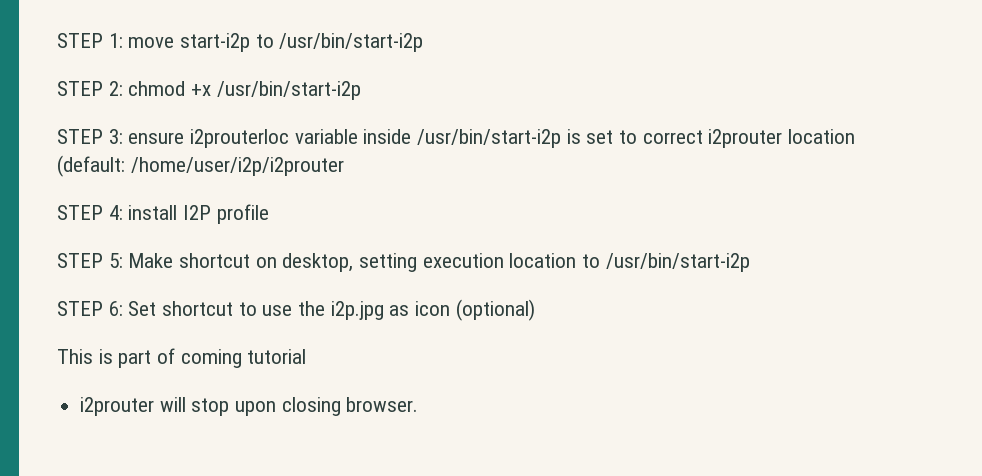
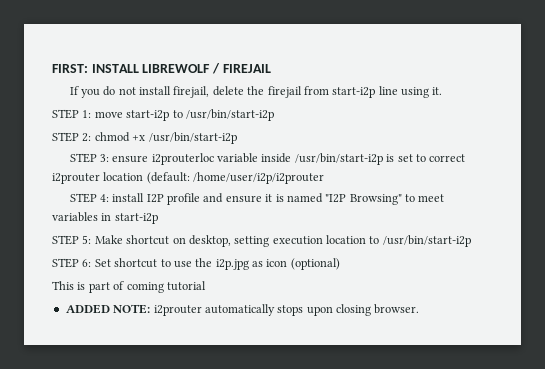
+ FIRST: INSTALL LIBREWOLF / FIREJAIL
+ If you do not install firejail, delete the firejail from start-i2p line using it.
- STEP 4: install I2P profile
+ STEP 4: install I2P profile and ensure it is named "I2P Browsing" to meet variables in start-i2p
- i2prouter will stop upon closing browser.
+ ADDED NOTE: i2prouter automatically stops upon closing browser.

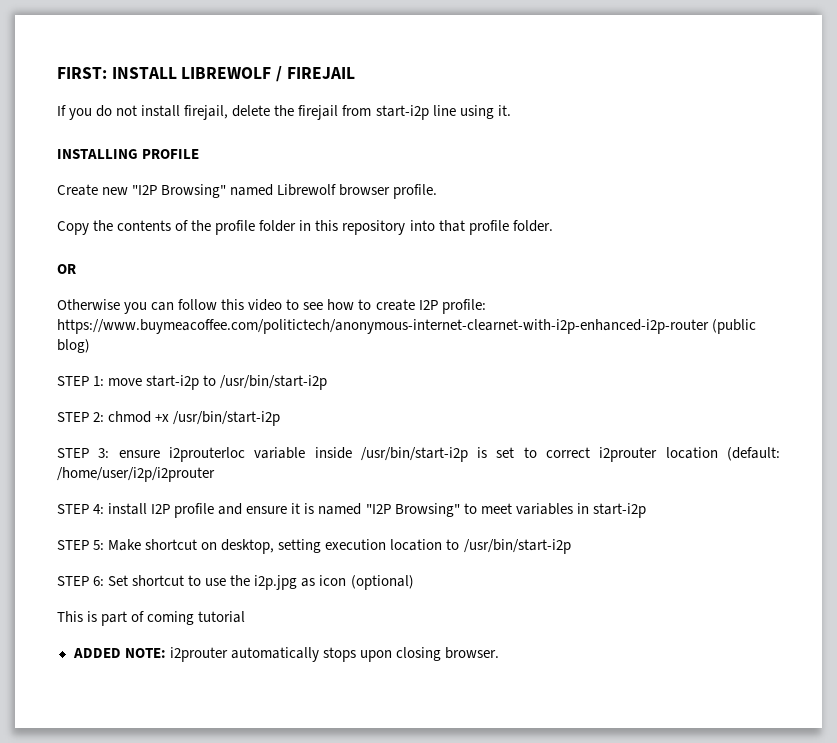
+ INSTALLING PROFILE
+ Create new "I2P Browsing" named Librewolf browser profile.
+ Copy the contents of the profile folder in this repository into that profile folder.
+ OR
+ Otherwise you can follow this video to see how to create I2P profile: https://www.buymeacoffee.com/politictech/anonymous-internet-clearnet-with-i2p-enhanced-i2p-router (public blog)

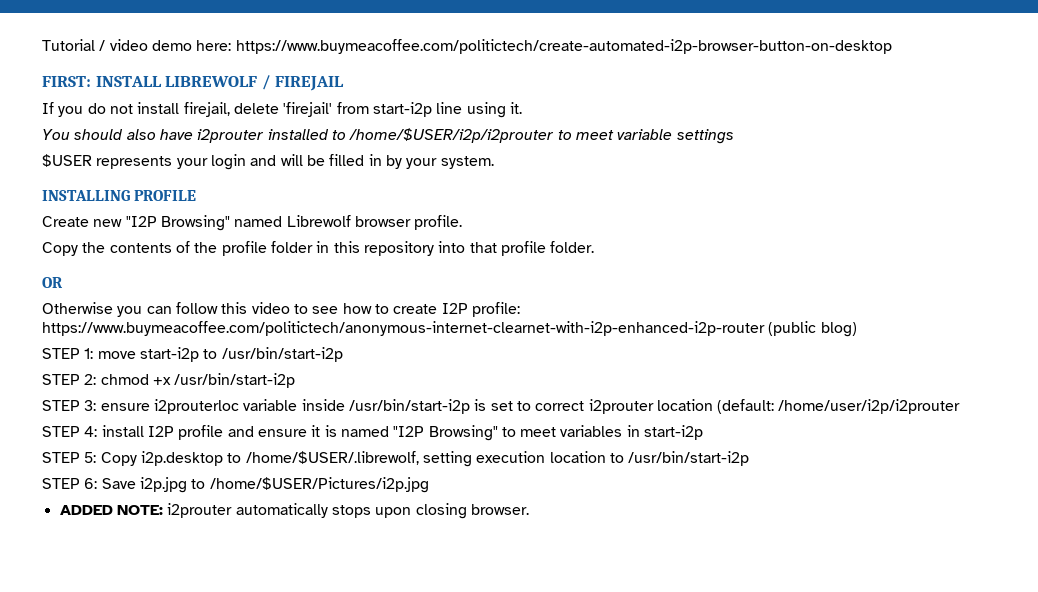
+ Tutorial / video demo here: https://www.buymeacoffee.com/politictech/create-automated-i2p-browser-button-on-desktop
- If you do not install firejail, delete the firejail from start-i2p line using it.
+ If you do not install firejail, delete 'firejail' from start-i2p line using it.
+ You should also have i2prouter installed to /home/$USER/i2p/i2prouter to meet variable settings
+ $USER represents your login and will be filled in by your system.
- STEP 5: Make shortcut on desktop, setting execution location to /usr/bin/start-i2p
+ STEP 5: Copy i2p.desktop to /home/$USER/.librewolf, setting execution location to /usr/bin/start-i2p
- STEP 6: Set shortcut to use the i2p.jpg as icon (optional)
- This is part of coming tutorial
+ STEP 6: Save i2p.jpg to /home/$USER/Pictures/i2p.jpg

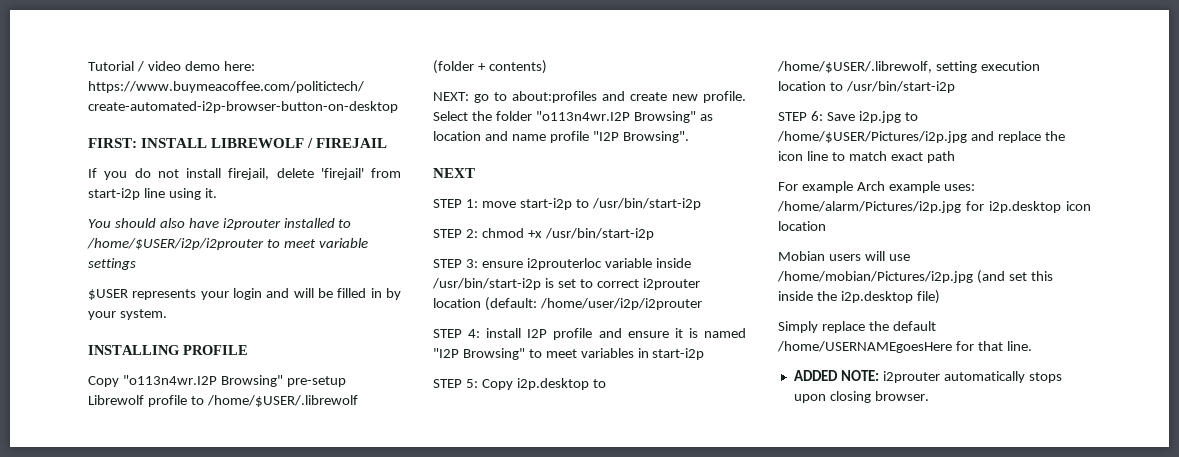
- Create new "I2P Browsing" named Librewolf browser profile.
- Copy the contents of the profile folder in this repository into that profile folder.
- OR
- Otherwise you can follow this video to see how to create I2P profile: https://www.buymeacoffee.com/politictech/anonymous-internet-clearnet-with-i2p-enhanced-i2p-router (public blog)
+ Copy "o113n4wr.I2P Browsing" pre-setup Librewolf profile to /home/$USER/.librewolf (folder + contents)
+ NEXT: go to about:profiles and create new profile. Select the folder "o113n4wr.I2P Browsing" as location and name profile "I2P Browsing".
+ NEXT
- STEP 6: Save i2p.jpg to /home/$USER/Pictures/i2p.jpg
+ STEP 6: Save i2p.jpg to /home/$USER/Pictures/i2p.jpg and replace the icon line to match exact path
+ For example Arch example uses: /home/alarm/Pictures/i2p.jpg for i2p.desktop icon location
+ Mobian users will use /home/mobian/Pictures/i2p.jpg (and set this inside the i2p.desktop file)
+ Simply replace the default /home/USERNAMEgoesHere for that line.

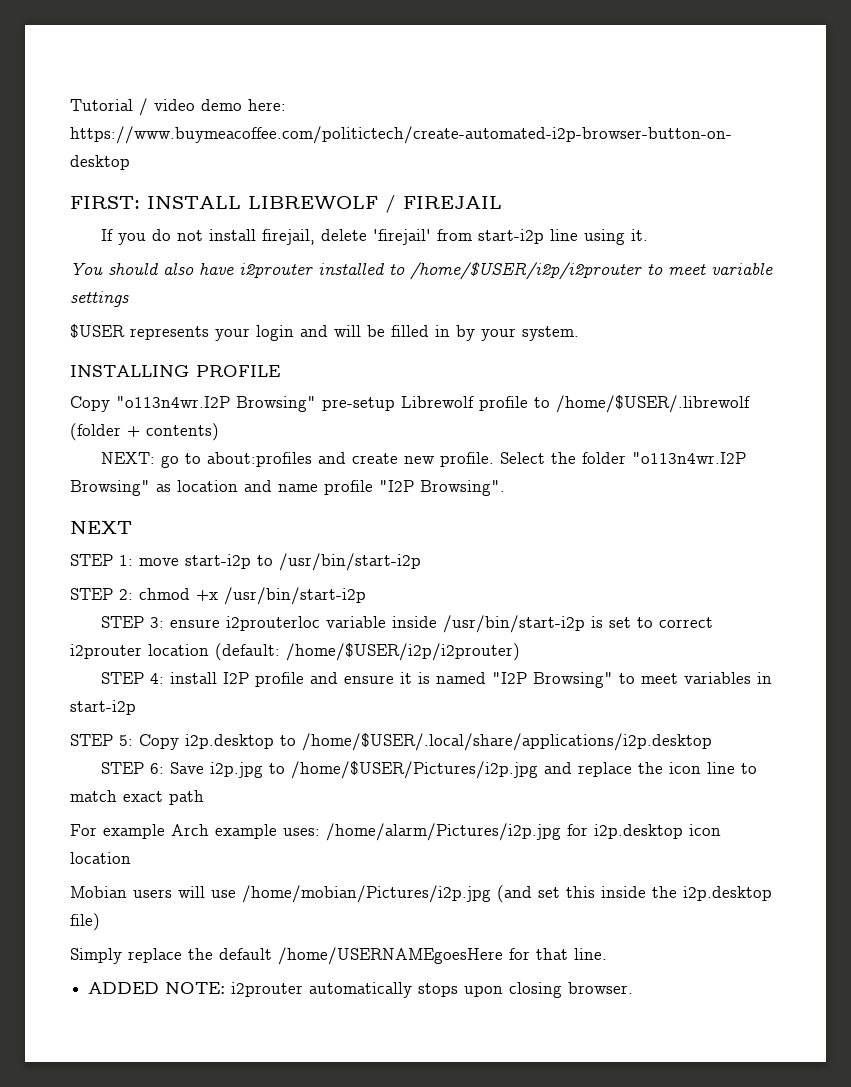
- STEP 3: ensure i2prouterloc variable inside /usr/bin/start-i2p is set to correct i2prouter location (default: /home/user/i2p/i2prouter
+ STEP 3: ensure i2prouterloc variable inside /usr/bin/start-i2p is set to correct i2prouter location (default: /home/$USER/i2p/i2prouter)
- STEP 5: Copy i2p.desktop to /home/$USER/.librewolf, setting execution location to /usr/bin/start-i2p
+ STEP 5: Copy i2p.desktop to /home/$USER/.local/share/applications/i2p.desktop

